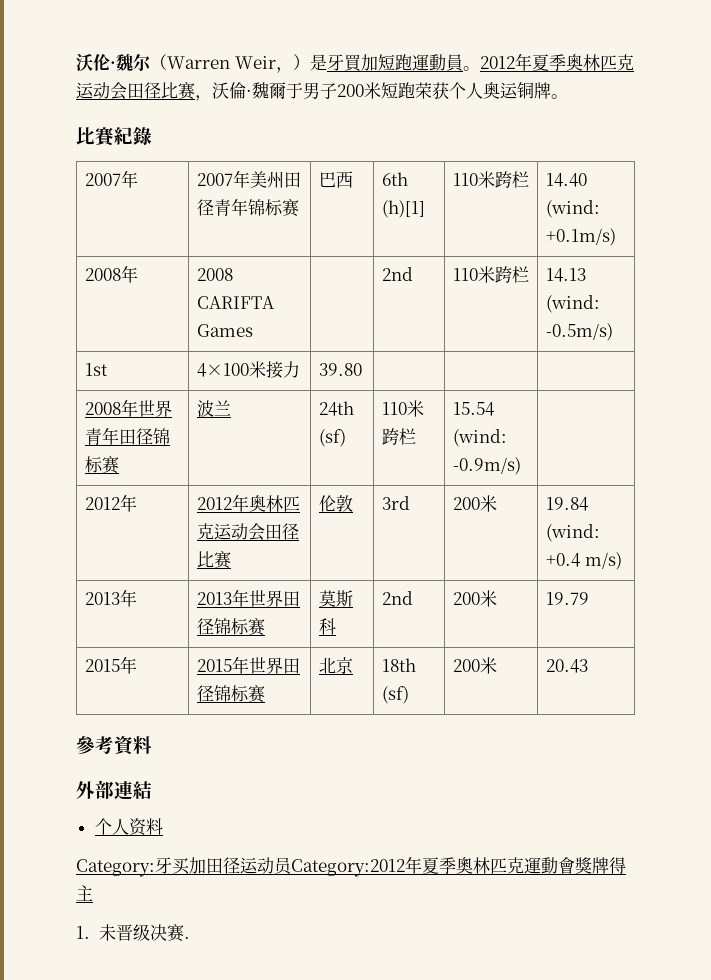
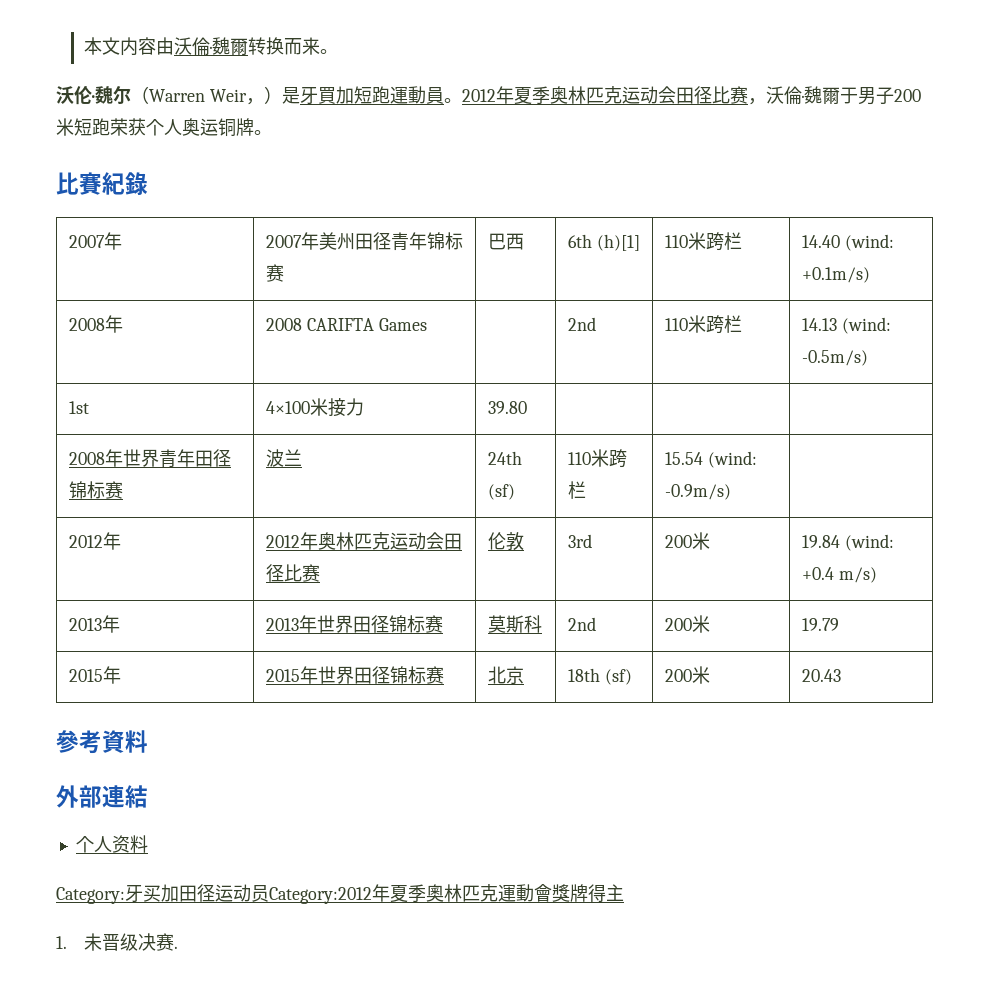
+ 本文内容由沃倫·魏爾转换而来。

